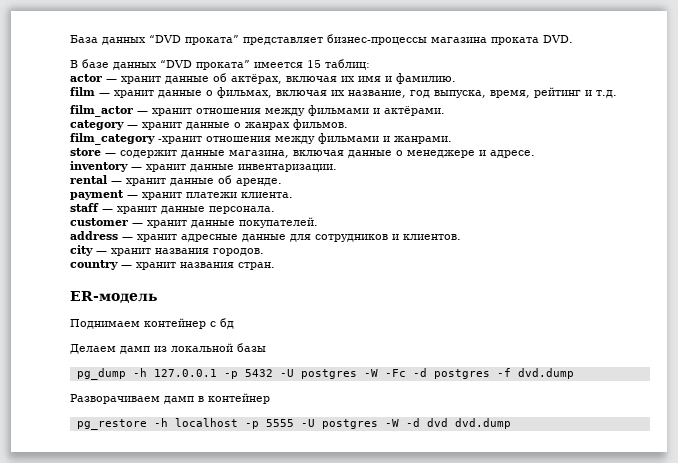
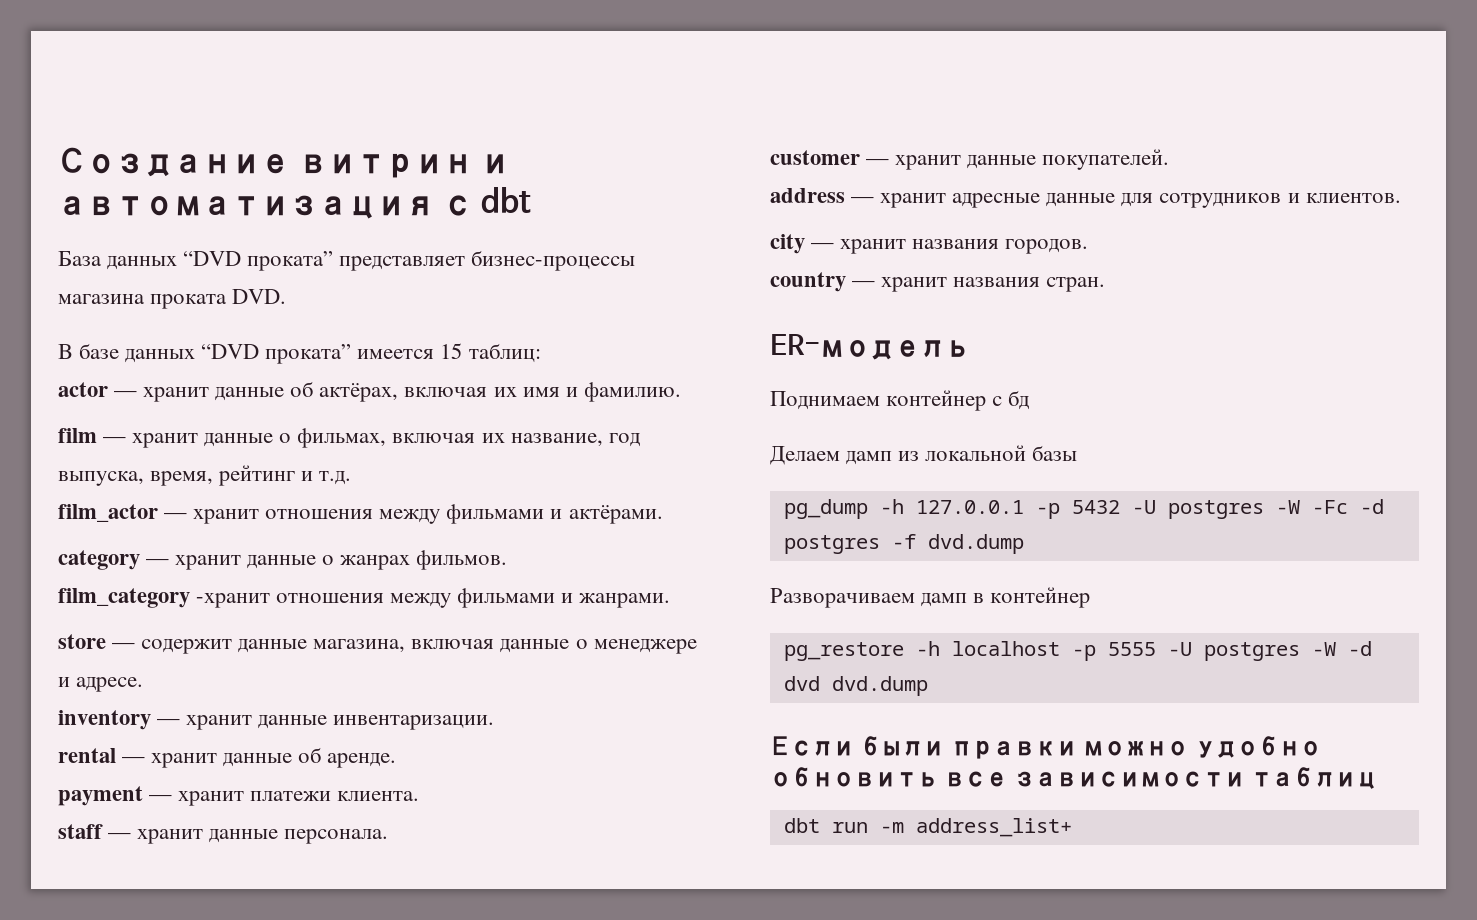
+ Создание витрин и автоматизация с dbt
+ Если были правки можно удобно обновить все зависимости таблиц
+ dbt run -m address_list+

